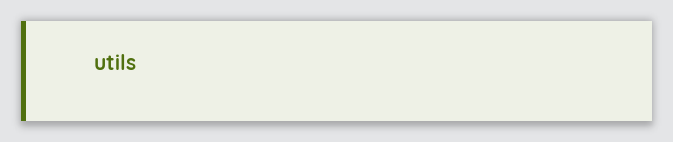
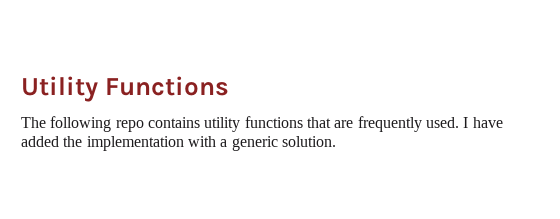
- utils
+ Utility Functions
+ The following repo contains utility functions that are frequently used. I have added the implementation with a generic solution.

